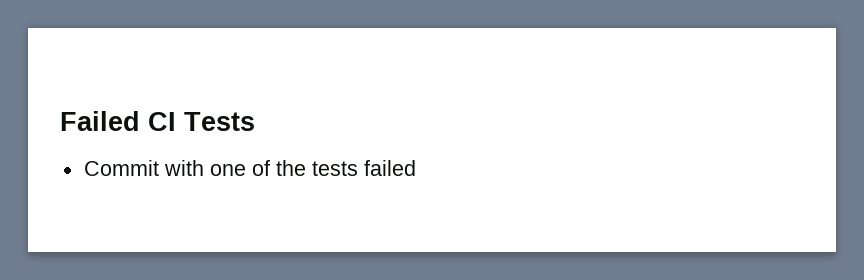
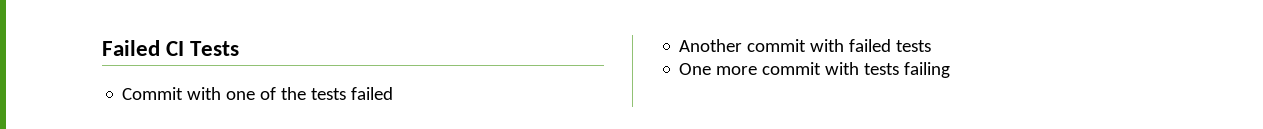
+ Another commit with failed tests
+ One more commit with tests failing

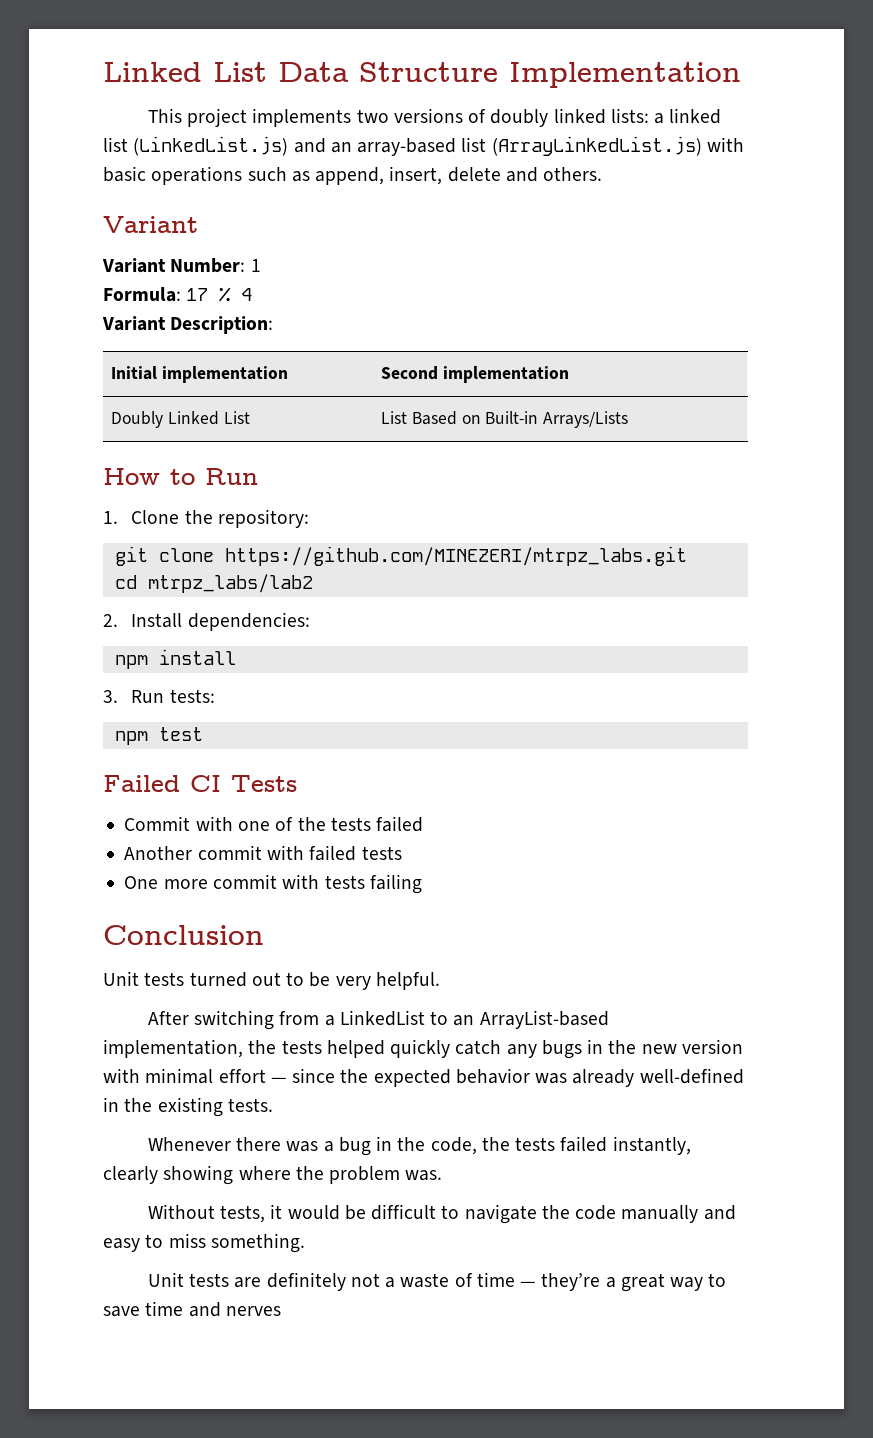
+ Linked List Data Structure Implementation
+ This project implements two versions of doubly linked lists: a linked list (LinkedList.js) and an array-based list (ArrayLinkedList.js) with basic operations such as append, insert, delete and others.
+ Variant
+ Variant Number: 1
+ Formula: 17 % 4
+ Variant Description:
+ Initial implementation | Second implementation
+ Doubly Linked List | List Based on Built-in Arrays/Lists
+ How to Run
+ 1. Clone the repository:
+ git clone https://github.com/MINEZERI/mtrpz_labs.git
+ cd mtrpz_labs/lab2
+ 2. Install dependencies:
+ npm install
+ 3. Run tests:
+ npm test
+ Conclusion
+ Unit tests turned out to be very helpful.
+ After switching from a LinkedList to an ArrayList-based implementation, the tests helped quickly catch any bugs in the new version with minimal effort — since the expected behavior was already well-defined in the existing tests.
+ Whenever there was a bug in the code, the tests failed instantly, clearly showing where the problem was.
+ Without tests, it would be difficult to navigate the code manually and easy to miss something.
+ Unit tests are definitely not a waste of time — they’re a great way to save time and nerves

